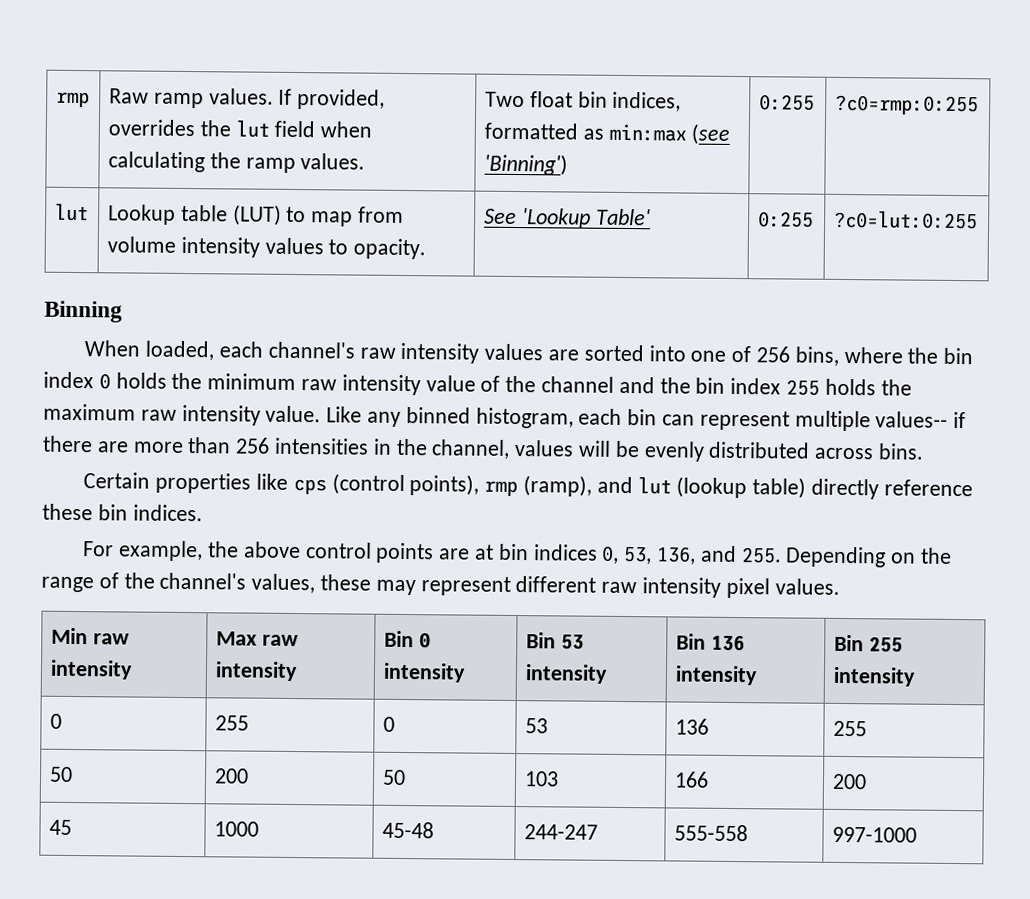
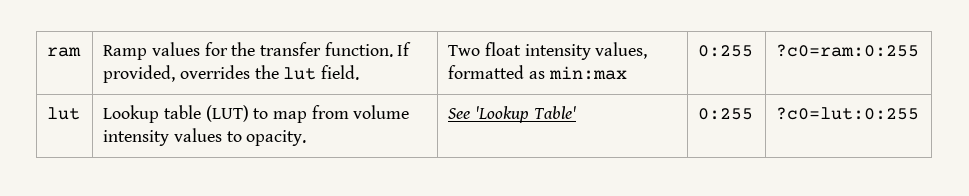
- rmp | Raw ramp values. If provided, overrides the lut field when calculating the ramp values. | Two float bin indices, formatted as min:max (see 'Binning') | 0:255 | ?c0=rmp:0:255
+ ram | Ramp values for the transfer function. If provided, overrides the lut field. | Two float intensity values, formatted as min:max | 0:255 | ?c0=ram:0:255
- Binning
- When loaded, each channel's raw intensity values are sorted into one of 256 bins, where the bin index 0 holds the minimum raw intensity value of the channel and the bin index 255 holds the maximum raw intensity value. Like any binned histogram, each bin can represent multiple values-- if there are more than 256 intensities in the channel, values will be evenly distributed across bins.
- Certain properties like cps (control points), rmp (ramp), and lut (lookup table) directly reference these bin indices.
- For example, the above control points are at bin indices 0, 53, 136, and 255. Depending on the range of the channel's values, these may represent different raw intensity pixel values.
- Min raw intensity | Max raw intensity | Bin 0 intensity | Bin 53 intensity | Bin 136 intensity | Bin 255 intensity
- 0 | 255 | 0 | 53 | 136 | 255
- 50 | 200 | 50 | 103 | 166 | 200
- 45 | 1000 | 45-48 | 244-247 | 555-558 | 997-1000

